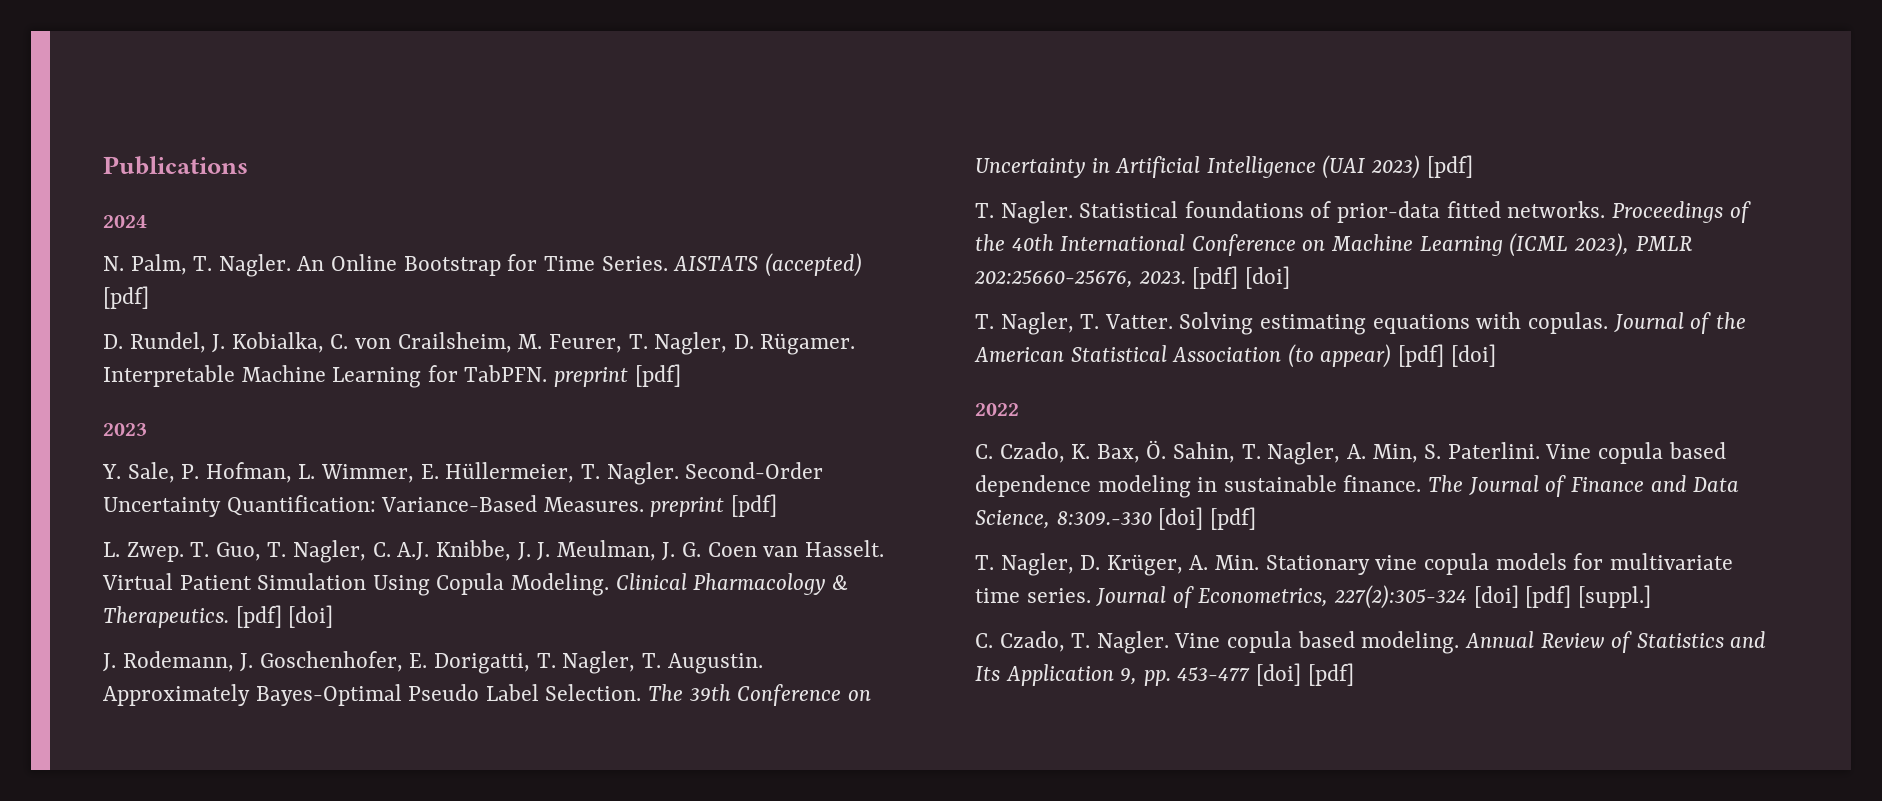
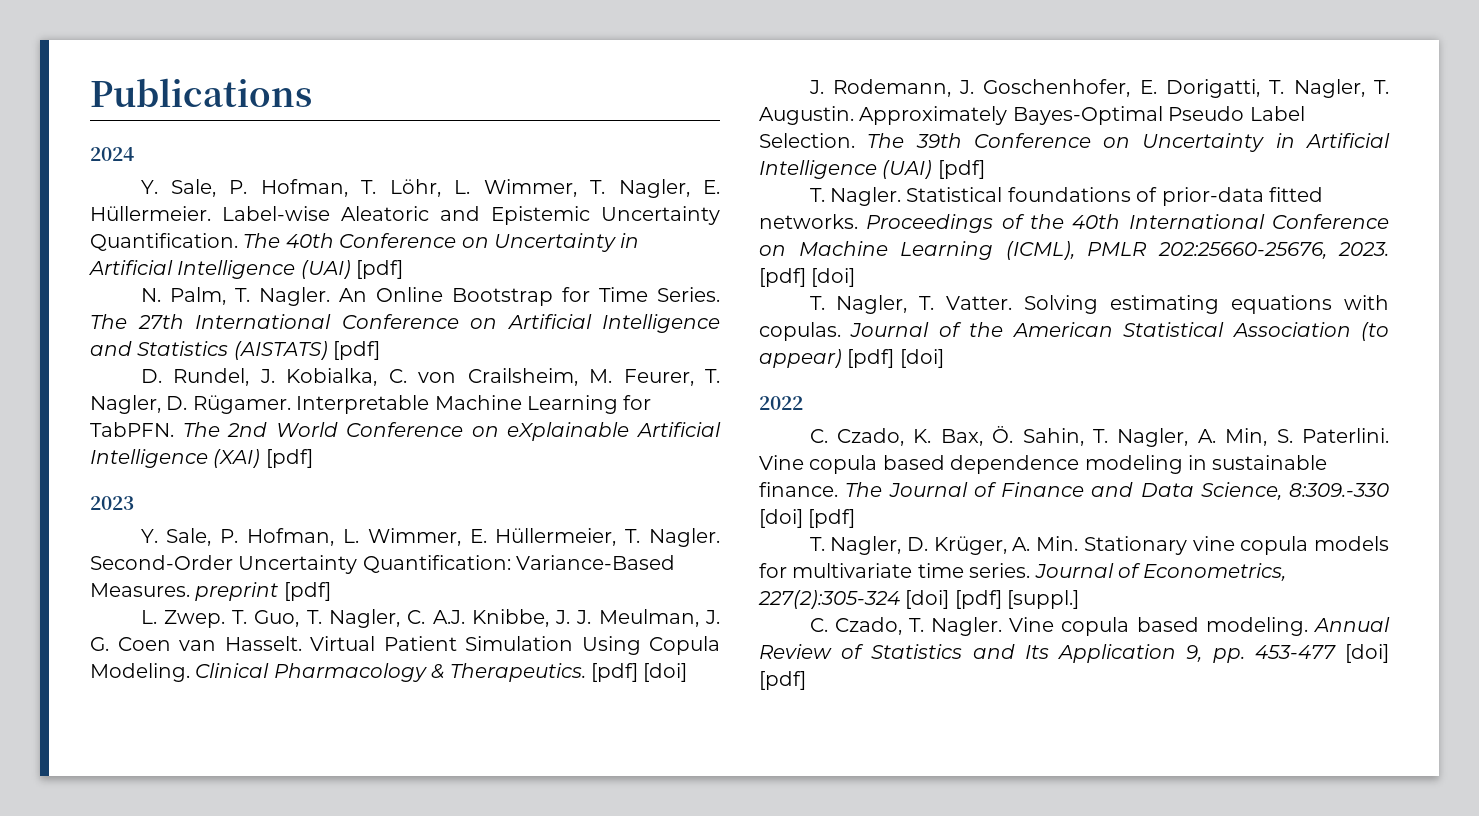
+ Y. Sale, P. Hofman, T. Löhr, L. Wimmer, T. Nagler, E. Hüllermeier. Label-wise Aleatoric and Epistemic Uncertainty Quantification. The 40th Conference on Uncertainty in Artificial Intelligence (UAI) [pdf]
- AISTATS (accepted) [pdf]
+ The 27th International Conference on Artificial Intelligence and Statistics (AISTATS) [pdf]
- Interpretable Machine Learning for TabPFN. preprint [pdf]
+ Interpretable Machine Learning for TabPFN. The 2nd World Conference on eXplainable Artificial Intelligence (XAI) [pdf]
- The 39th Conference on Uncertainty in Artificial Intelligence (UAI 2023) [pdf]
+ The 39th Conference on Uncertainty in Artificial Intelligence (UAI) [pdf]
- Proceedings of the 40th International Conference on Machine Learning (ICML 2023), PMLR 202:25660-25676, 2023.
+ Proceedings of the 40th International Conference on Machine Learning (ICML), PMLR 202:25660-25676, 2023.

